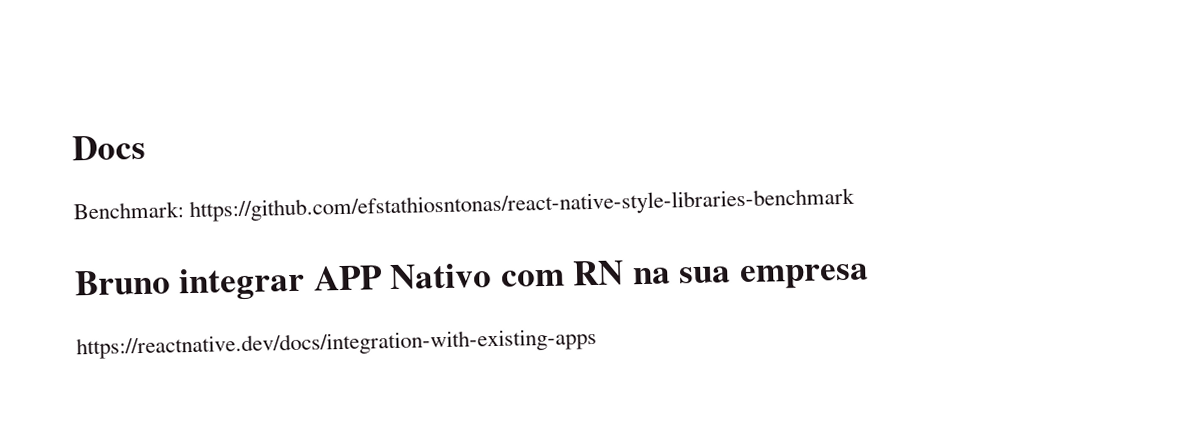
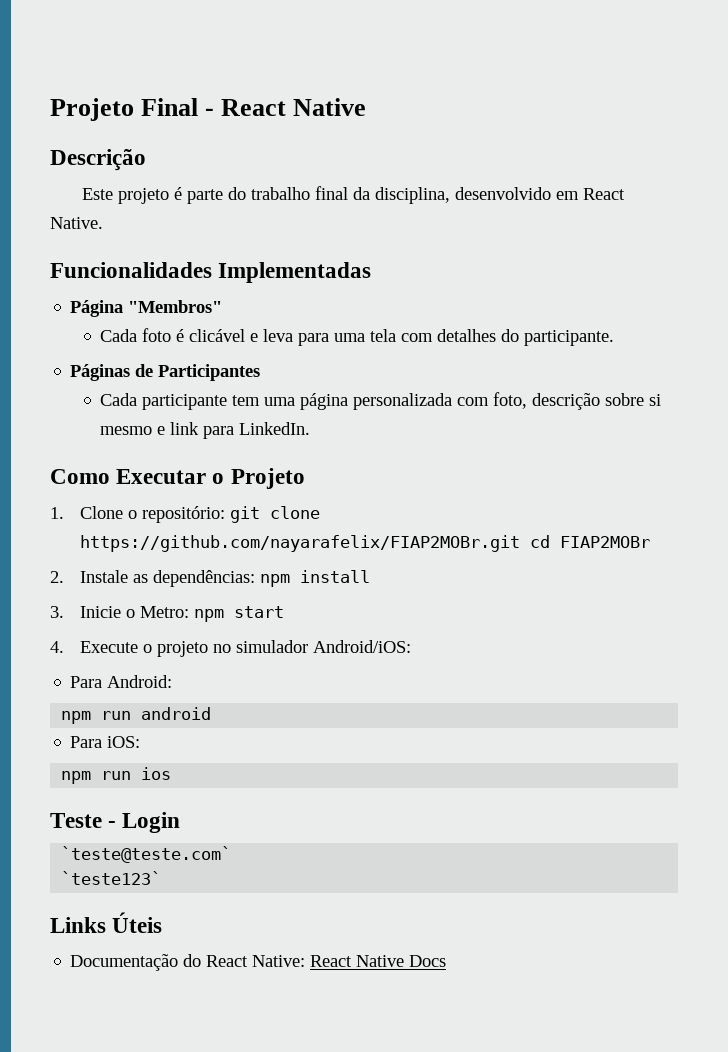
- Docs
- Benchmark: https://github.com/efstathiosntonas/react-native-style-libraries-benchmark
- Bruno integrar APP Nativo com RN na sua empresa
- https://reactnative.dev/docs/integration-with-existing-apps
+ Projeto Final - React Native
+ Descrição
+ Este projeto é parte do trabalho final da disciplina, desenvolvido em React Native.
+ Funcionalidades Implementadas
+ Página "Membros"
+ Cada foto é clicável e leva para uma tela com detalhes do participante.
+ Páginas de Participantes
+ Cada participante tem uma página personalizada com foto, descrição sobre si mesmo e link para LinkedIn.
+ Como Executar o Projeto
+ 1. Clone o repositório: git clone https://github.com/nayarafelix/FIAP2MOBr.git cd FIAP2MOBr
+ 2. Instale as dependências: npm install
+ 3. Inicie o Metro: npm start
+ 4. Execute o projeto no simulador Android/iOS:
+ Para Android:
+ npm run android
+ Para iOS:
+ npm run ios
+ Teste - Login
+ `teste@teste.com`
+ `teste123`
+ Links Úteis
+ Documentação do React Native: React Native Docs

